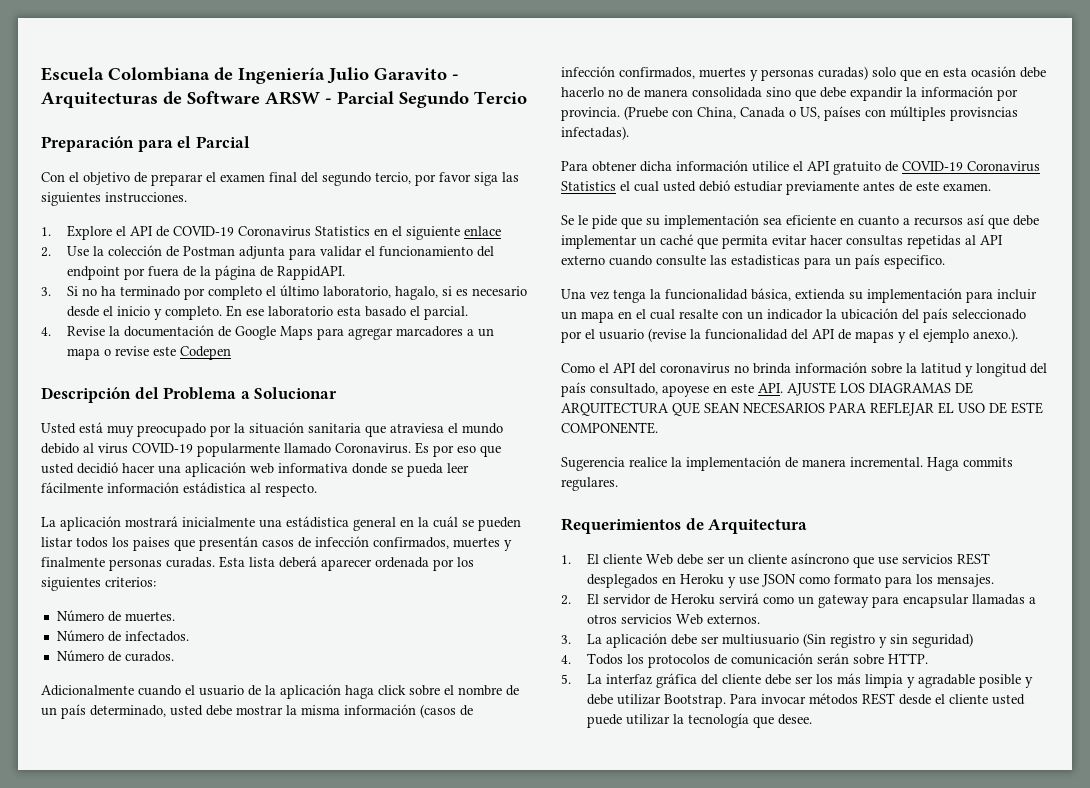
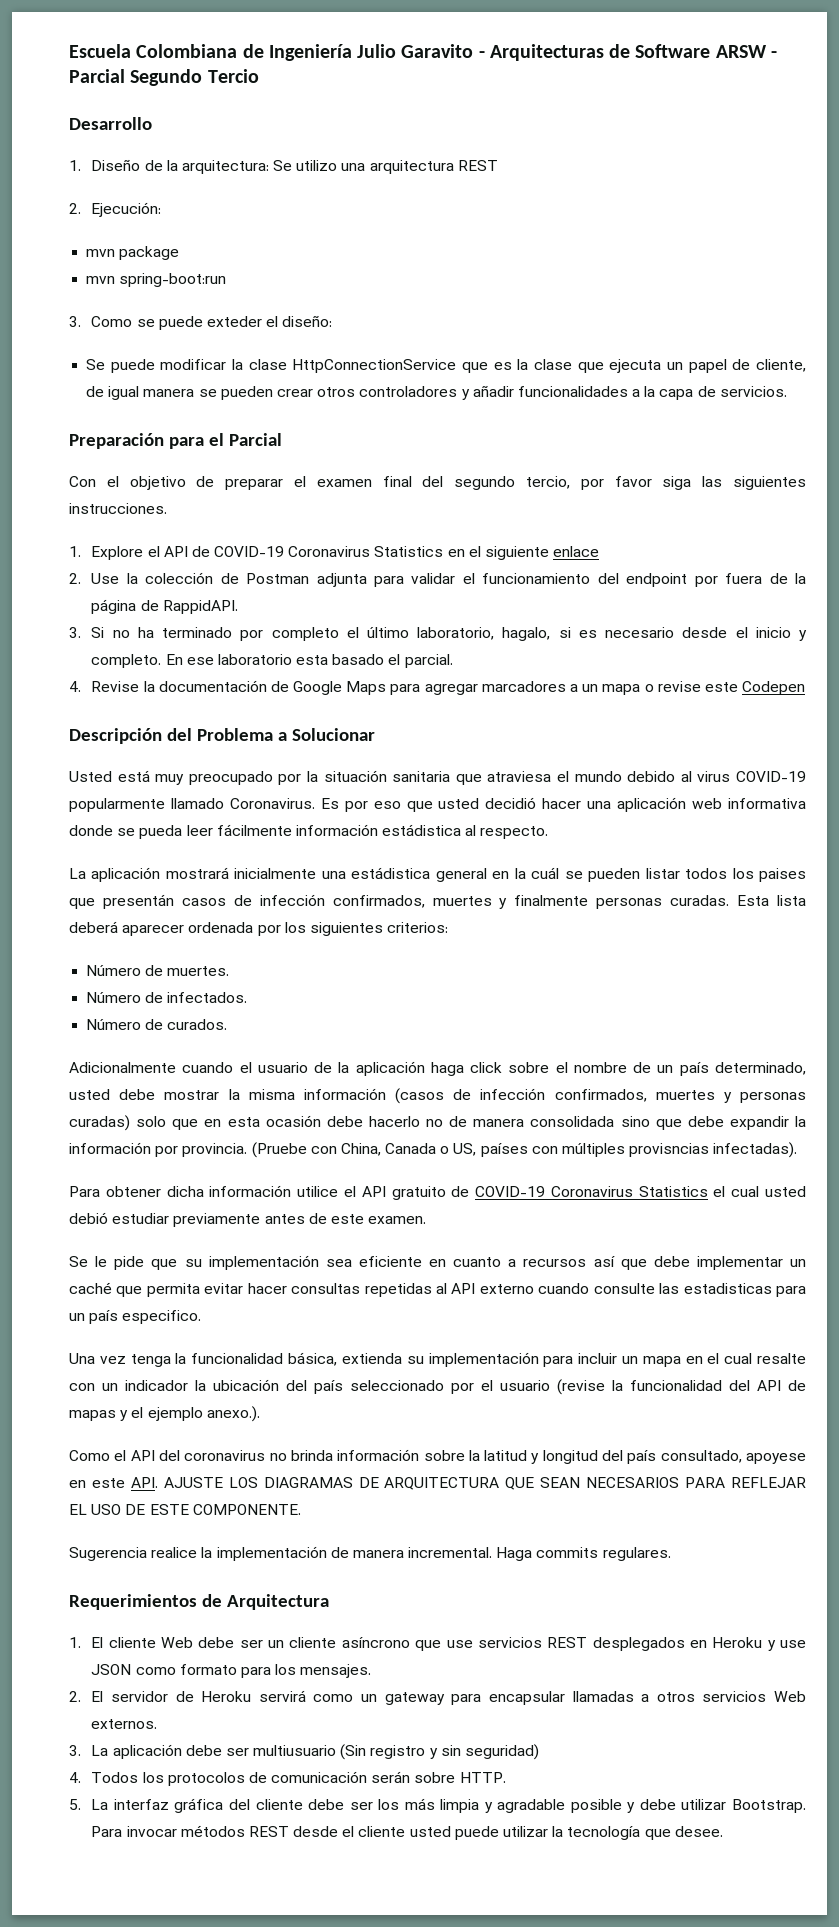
+ Desarrollo
+ 1. Diseño de la arquitectura: Se utilizo una arquitectura REST
+ 2. Ejecución:
+ mvn package
+ mvn spring-boot:run
+ 3. Como se puede exteder el diseño:
+ Se puede modificar la clase HttpConnectionService que es la clase que ejecuta un papel de cliente, de igual manera se pueden crear otros controladores y añadir funcionalidades a la capa de servicios.

